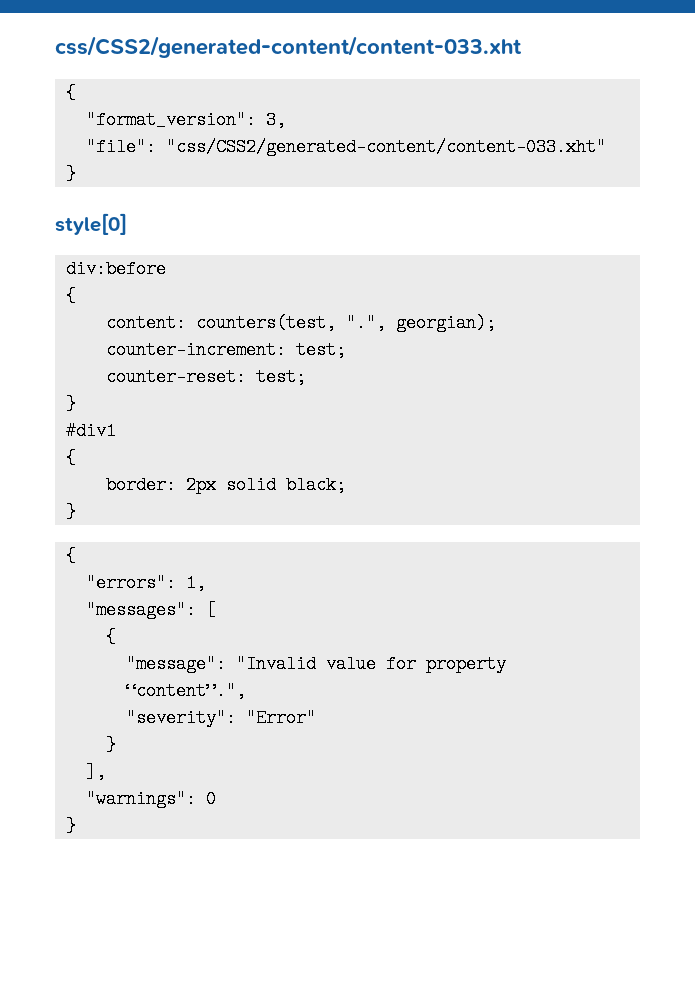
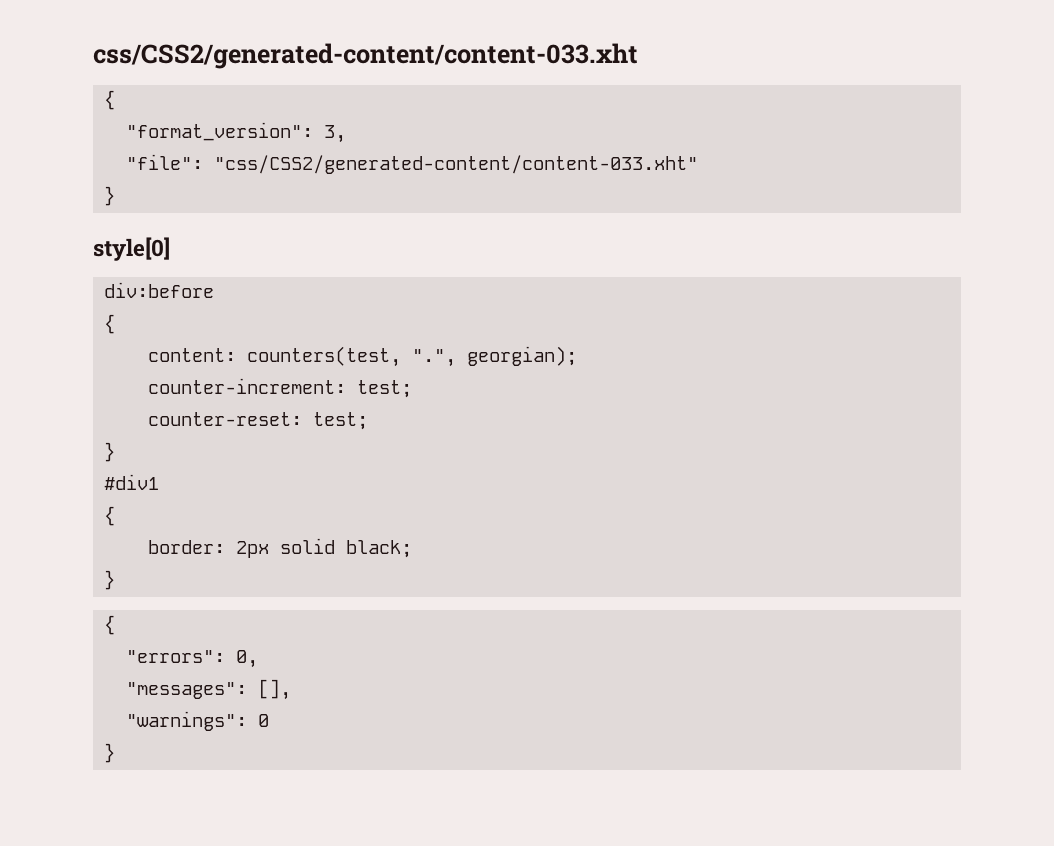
- "errors": 1,
+ "errors": 0,
- "messages": [
- {
- "message": "Invalid value for property “content”.",
- "severity": "Error"
- }
- ],
+ "messages": [],

